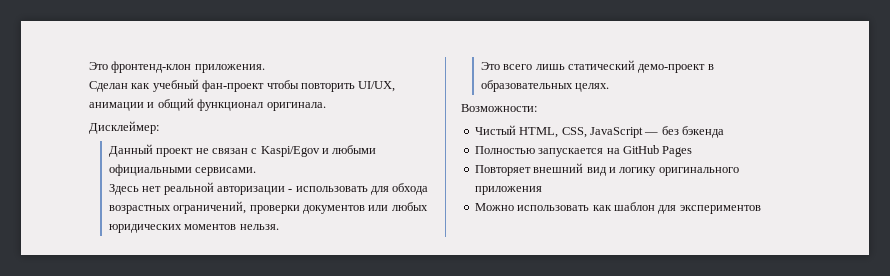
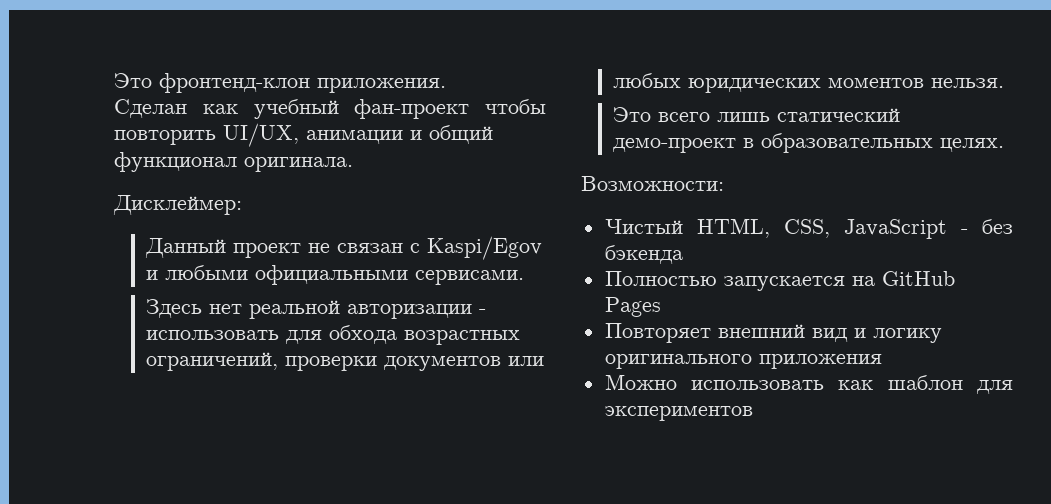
- Чистый HTML, CSS, JavaScript — без бэкенда
+ Чистый HTML, CSS, JavaScript - без бэкенда

